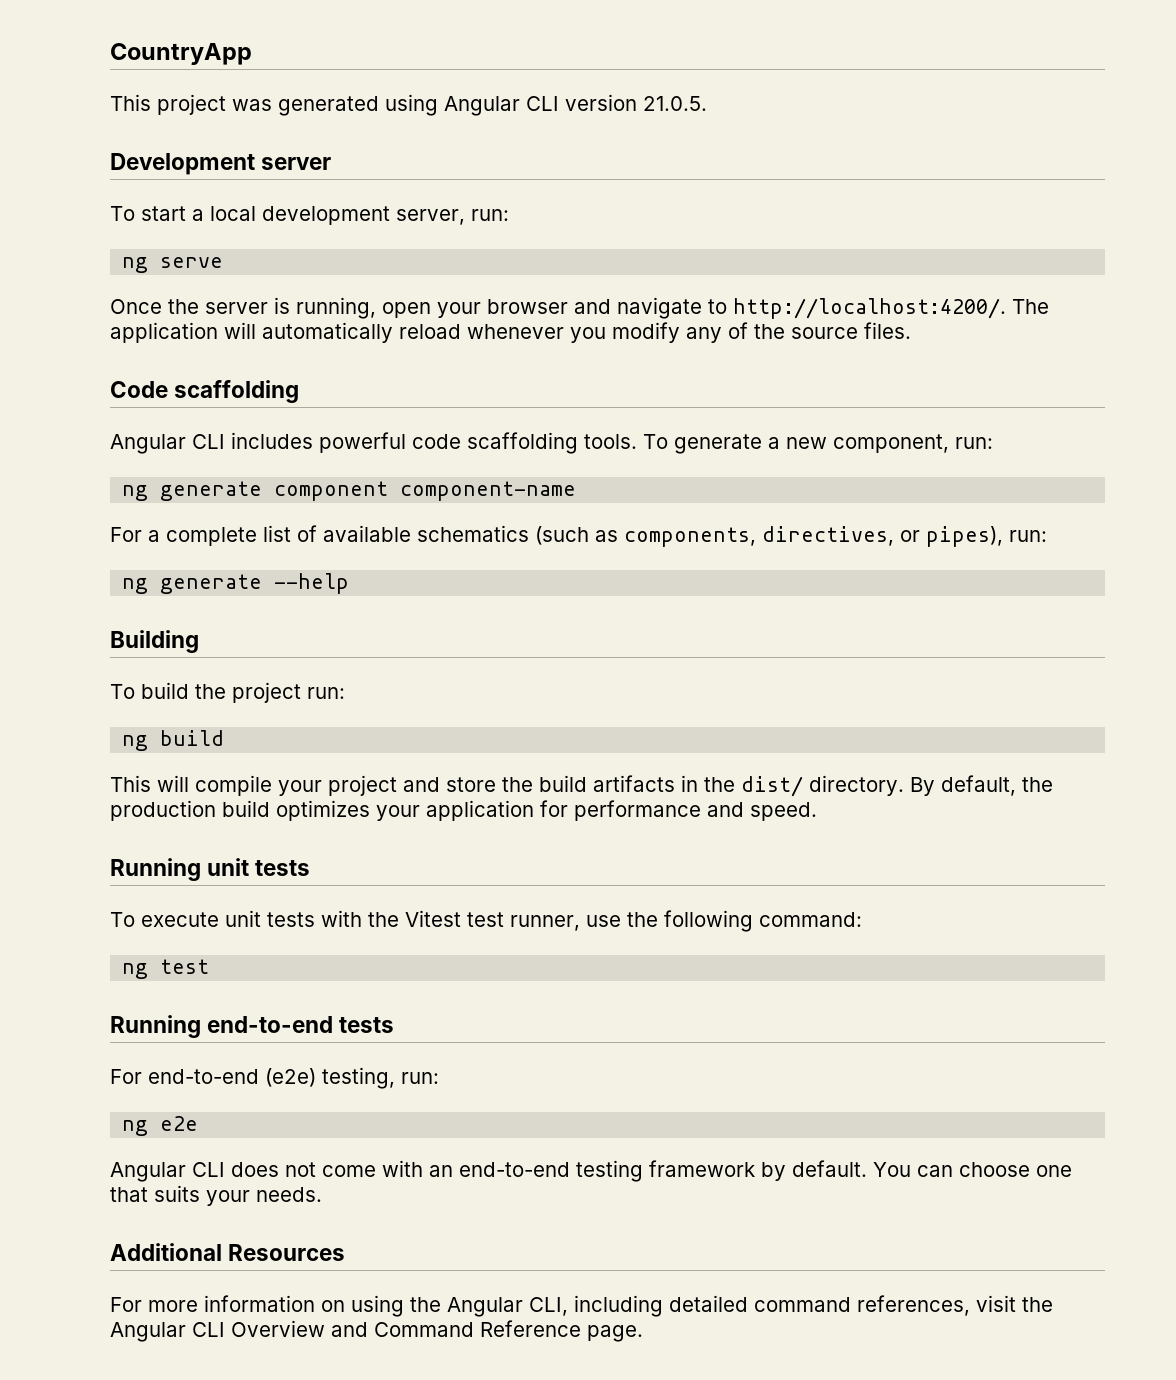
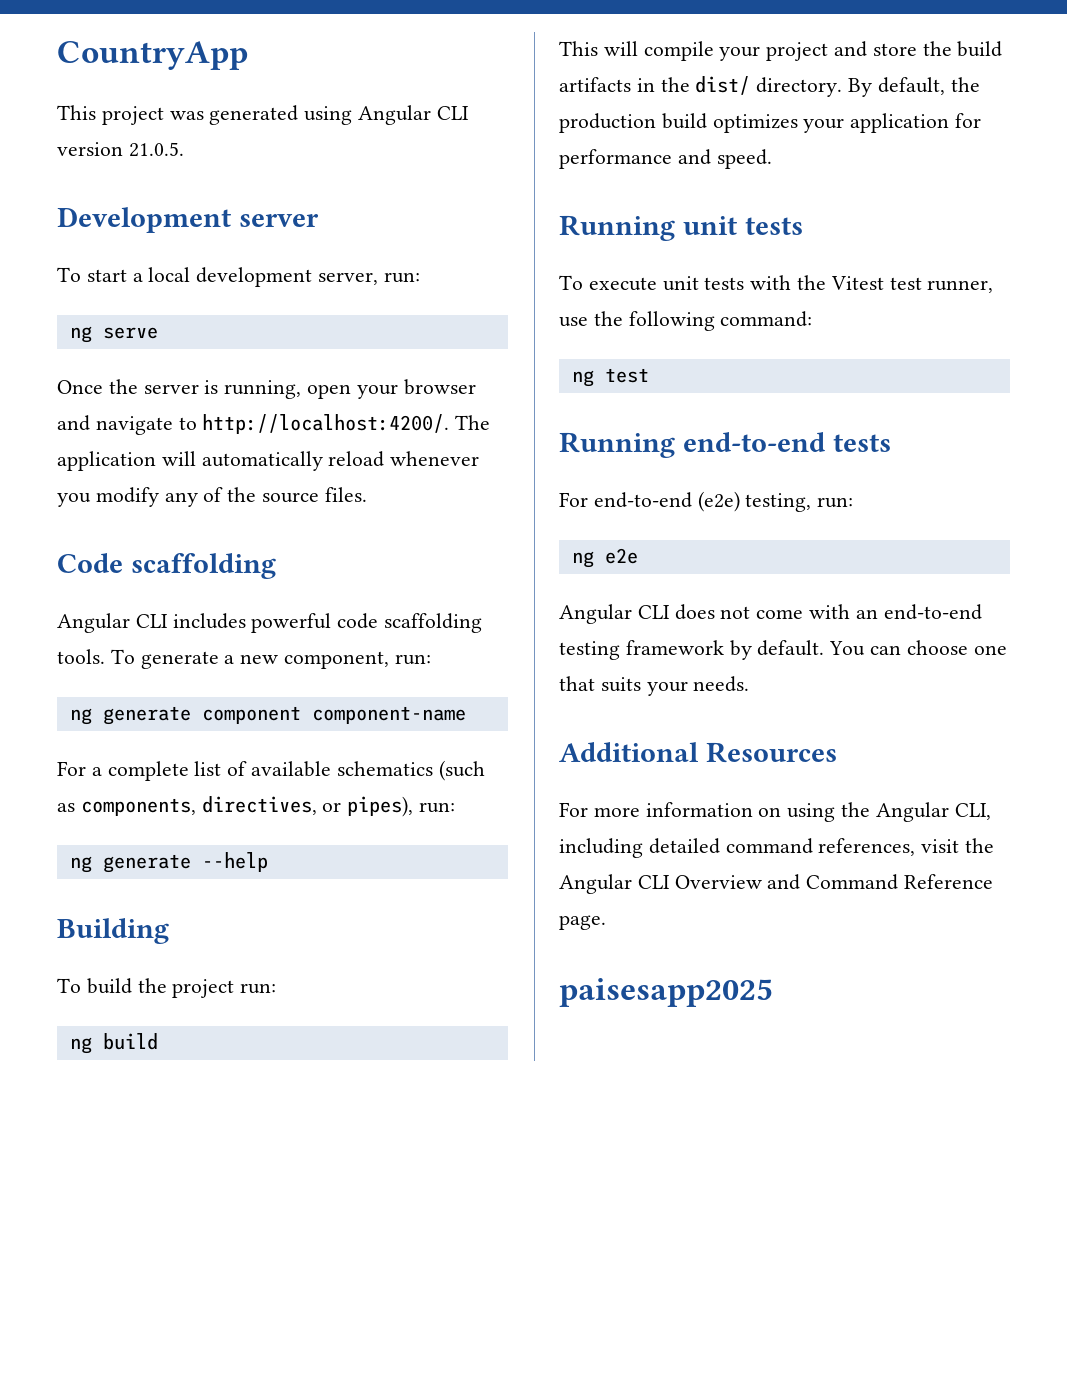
+ paisesapp2025

